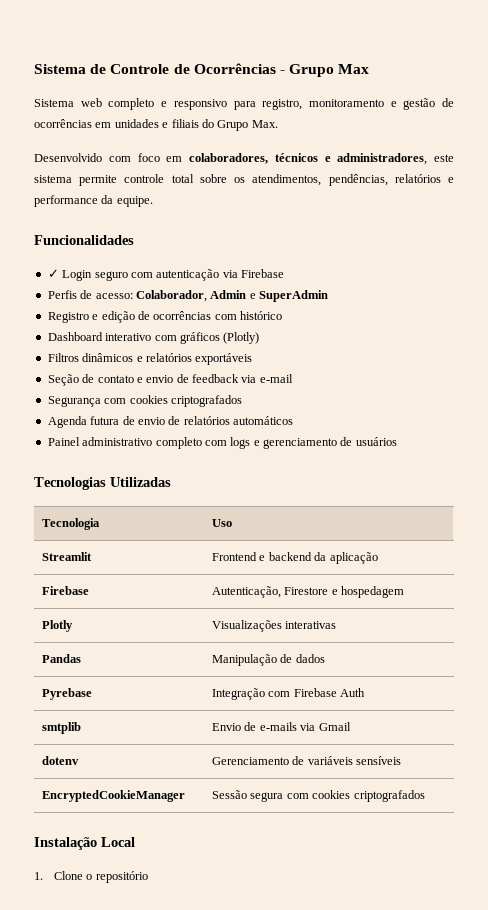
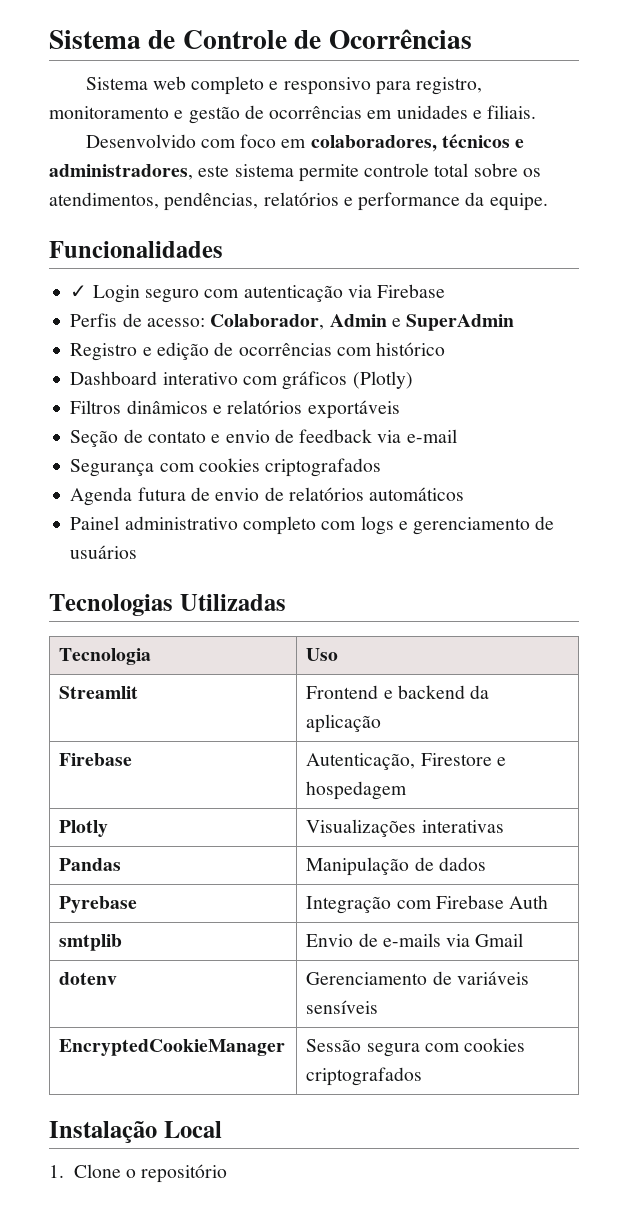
- Sistema de Controle de Ocorrências - Grupo Max
+ Sistema de Controle de Ocorrências
- Sistema web completo e responsivo para registro, monitoramento e gestão de ocorrências em unidades e filiais do Grupo Max.
+ Sistema web completo e responsivo para registro, monitoramento e gestão de ocorrências em unidades e filiais.

